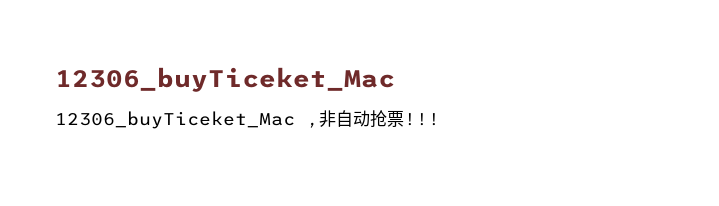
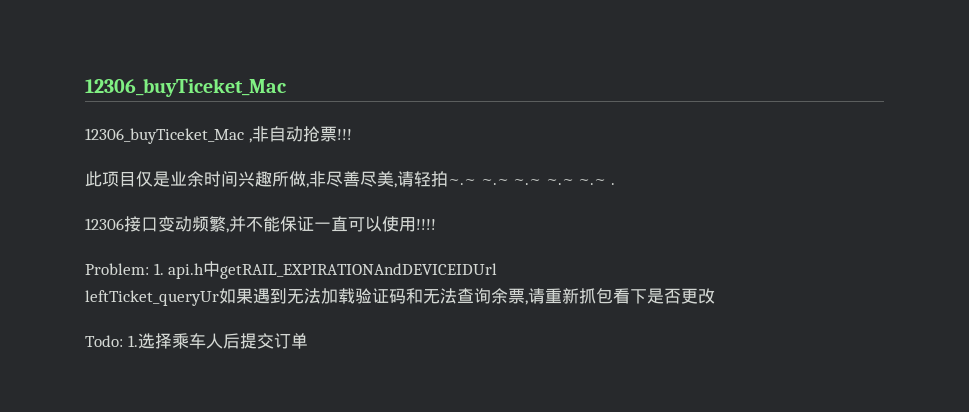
+ 此项目仅是业余时间兴趣所做,非尽善尽美,请轻拍~.~ ~.~ ~.~ ~.~ ~.~ .
+ 12306接口变动频繁,并不能保证一直可以使用!!!!
+ Problem: 1. api.h中getRAIL_EXPIRATIONAndDEVICEIDUrl
+ leftTicket_queryUr如果遇到无法加载验证码和无法查询余票,请重新抓包看下是否更改
+ Todo: 1.选择乘车人后提交订单

